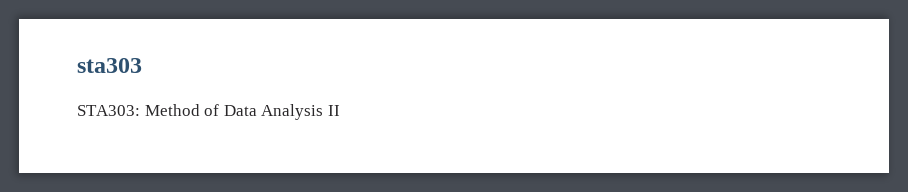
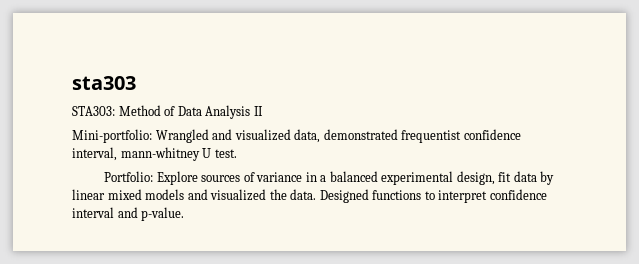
+ Mini-portfolio: Wrangled and visualized data, demonstrated frequentist confidence interval, mann-whitney U test.
+ Portfolio: Explore sources of variance in a balanced experimental design, fit data by linear mixed models and visualized the data. Designed functions to interpret confidence interval and p-value.

